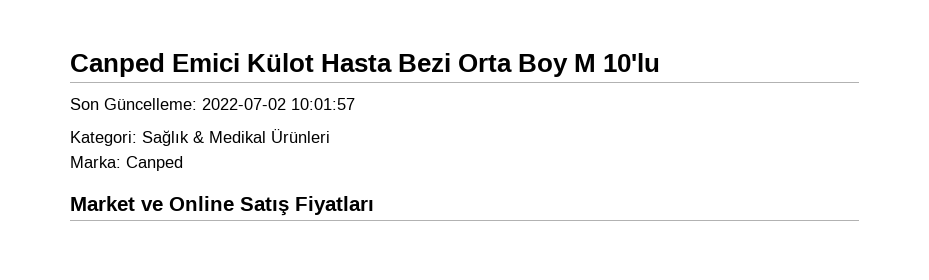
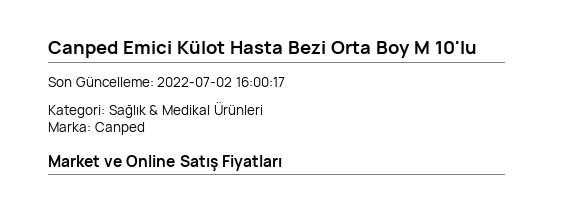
- Son Güncelleme: 2022-07-02 10:01:57
+ Son Güncelleme: 2022-07-02 16:00:17

